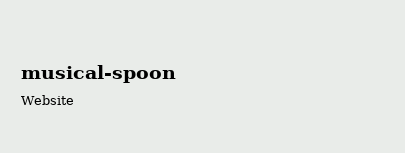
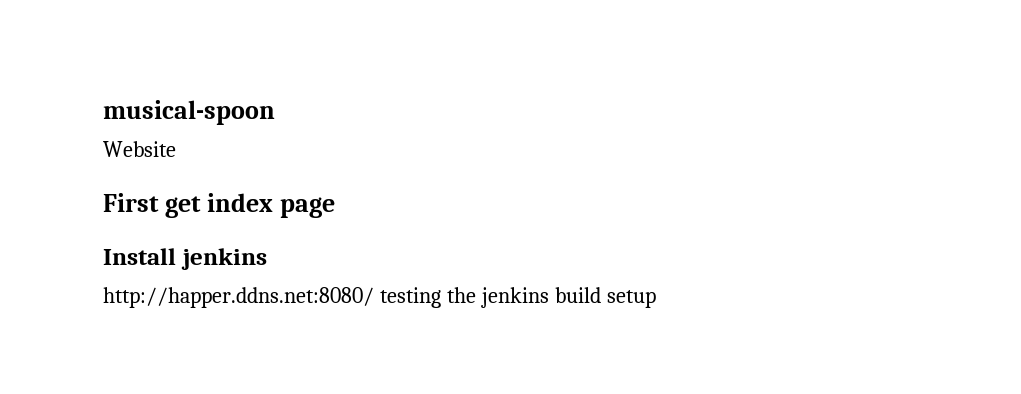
+ First get index page
+ Install jenkins
+ http://happer.ddns.net:8080/ testing the jenkins build setup

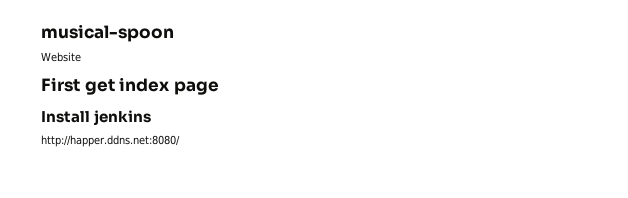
- http://happer.ddns.net:8080/ testing the jenkins build setup
+ http://happer.ddns.net:8080/

